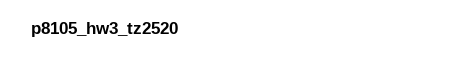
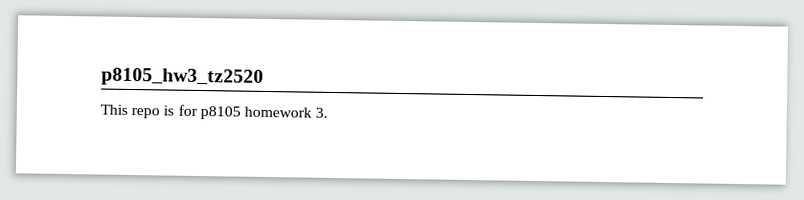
+ This repo is for p8105 homework 3.

